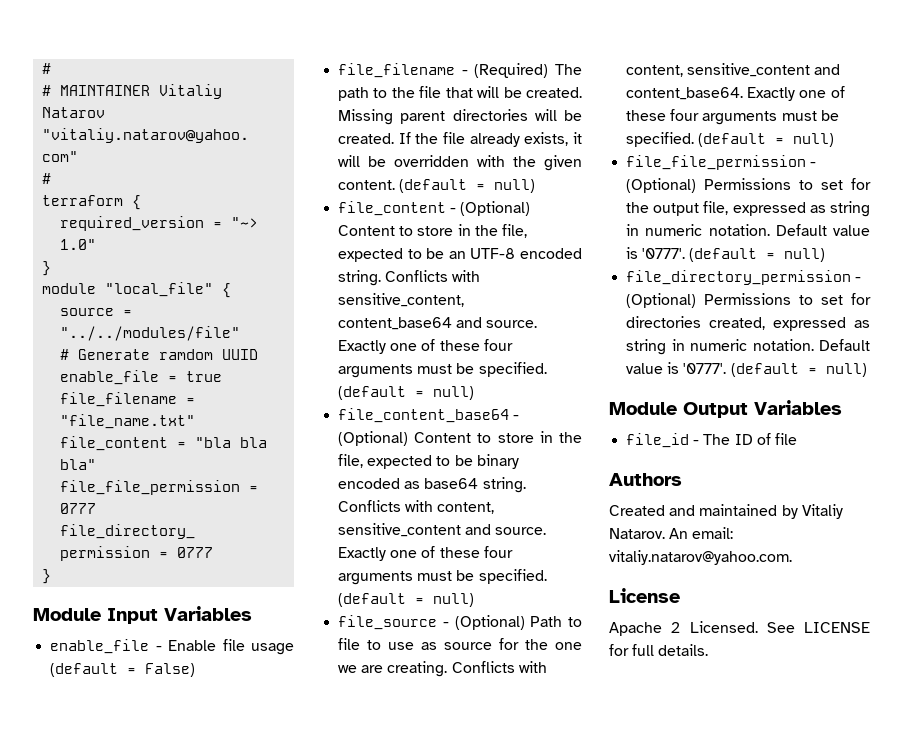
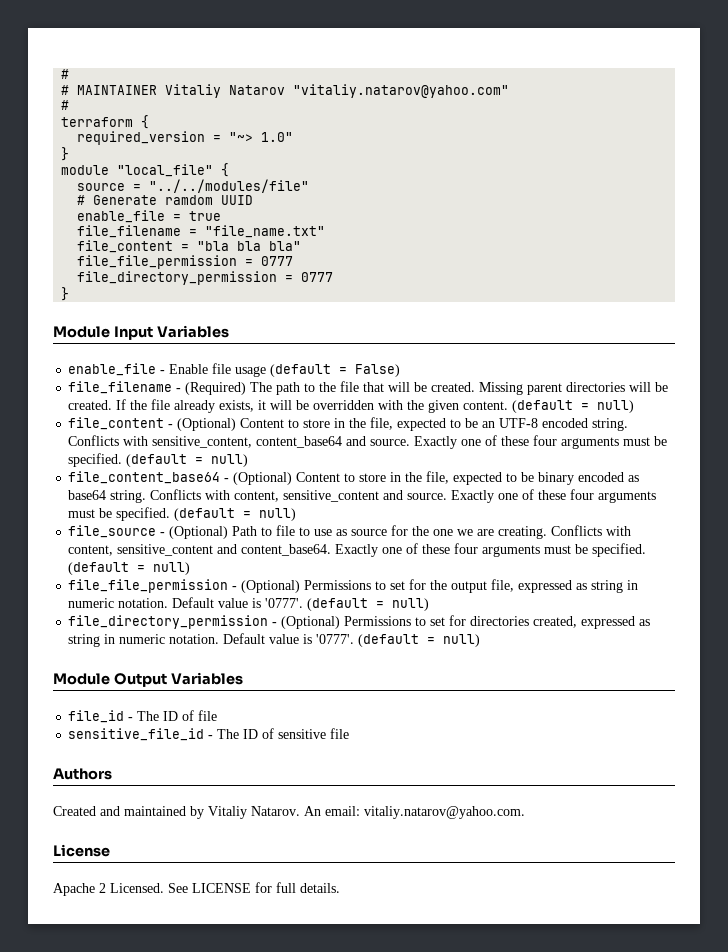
+ sensitive_file_id - The ID of sensitive file

